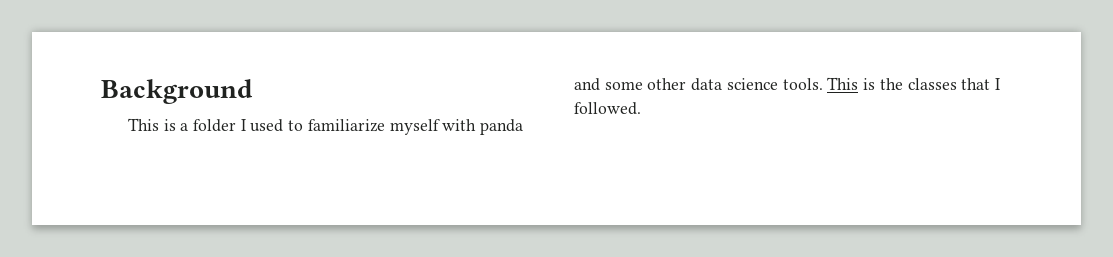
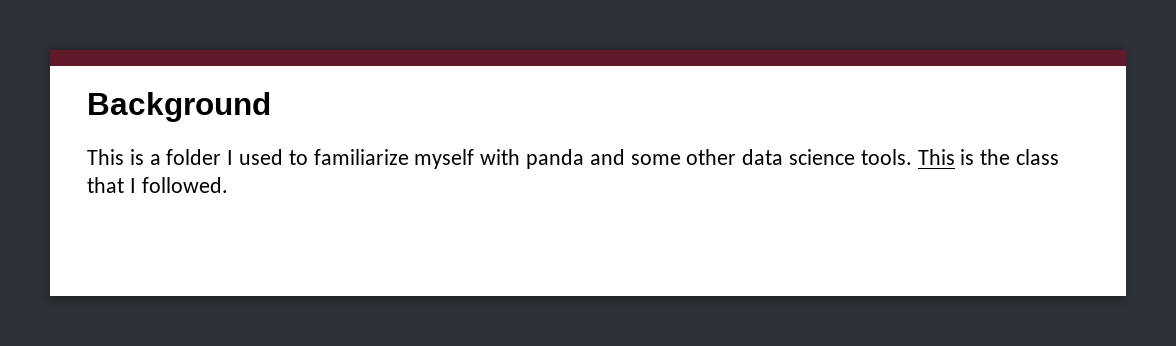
- This is the classes that I followed.
+ This is the class that I followed.

